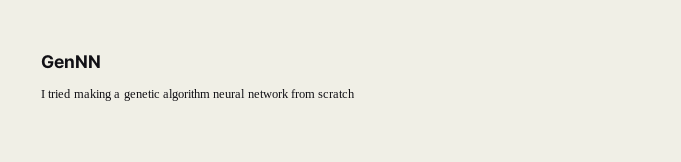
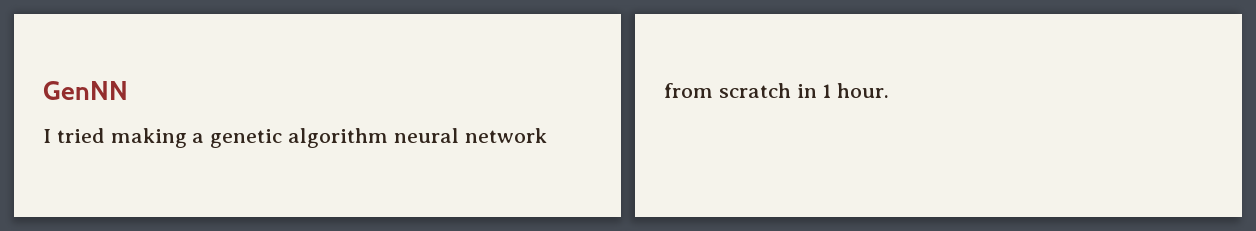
- I tried making a genetic algorithm neural network from scratch
+ I tried making a genetic algorithm neural network from scratch in 1 hour.

